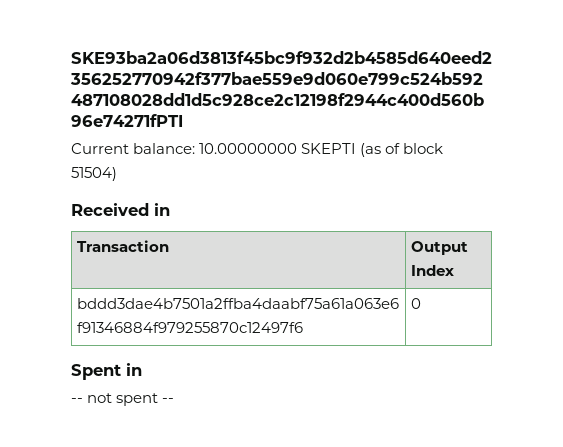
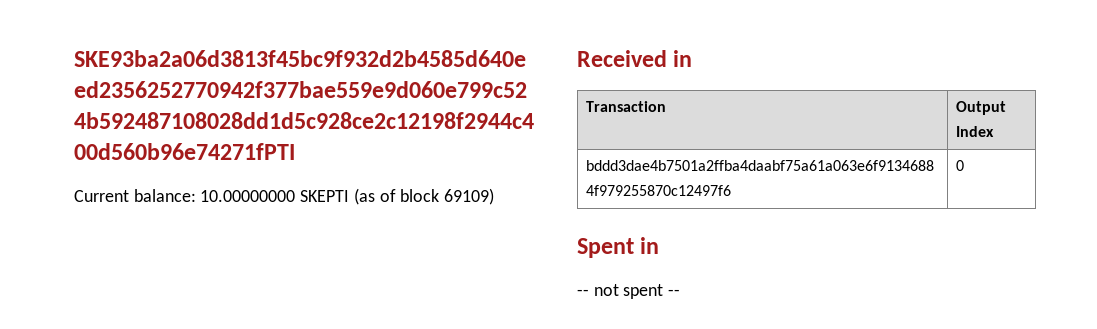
- Current balance: 10.00000000 SKEPTI (as of block 51504)
+ Current balance: 10.00000000 SKEPTI (as of block 69109)

